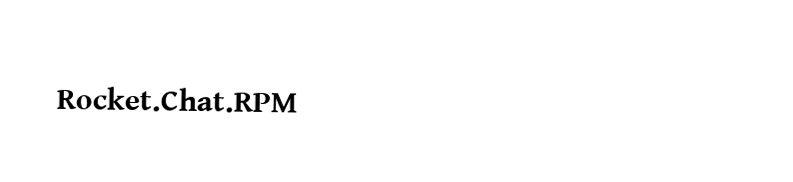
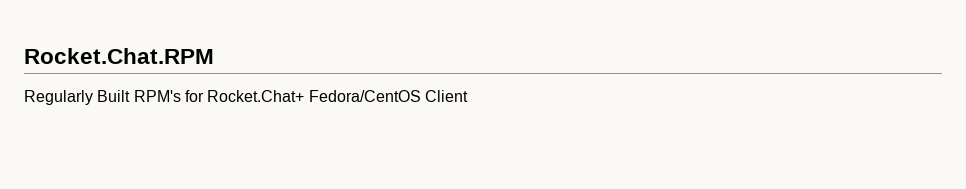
+ Regularly Built RPM's for Rocket.Chat+ Fedora/CentOS Client

